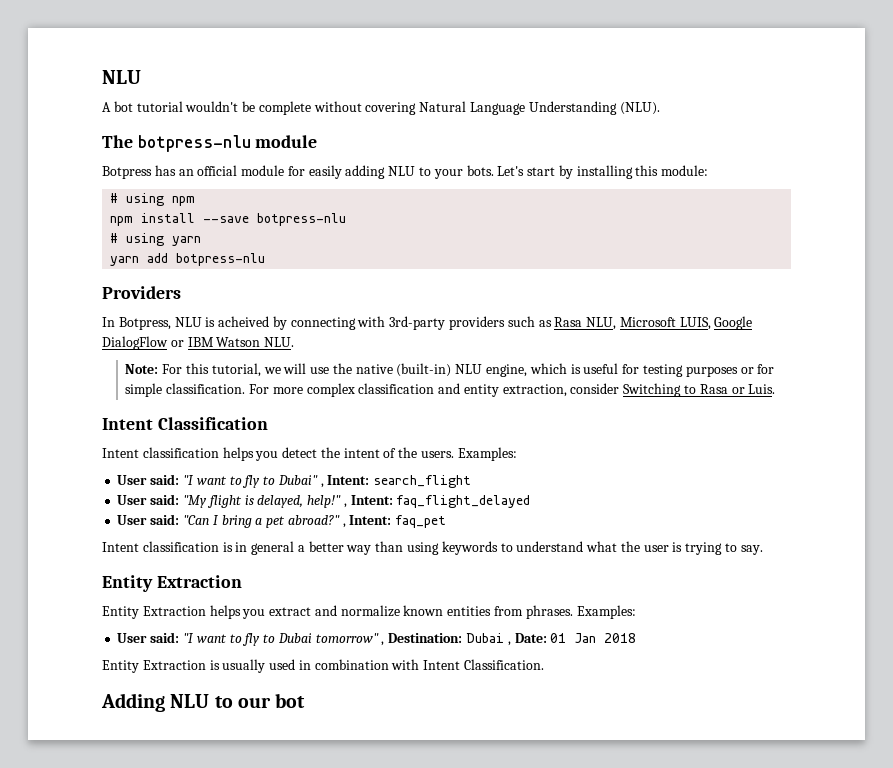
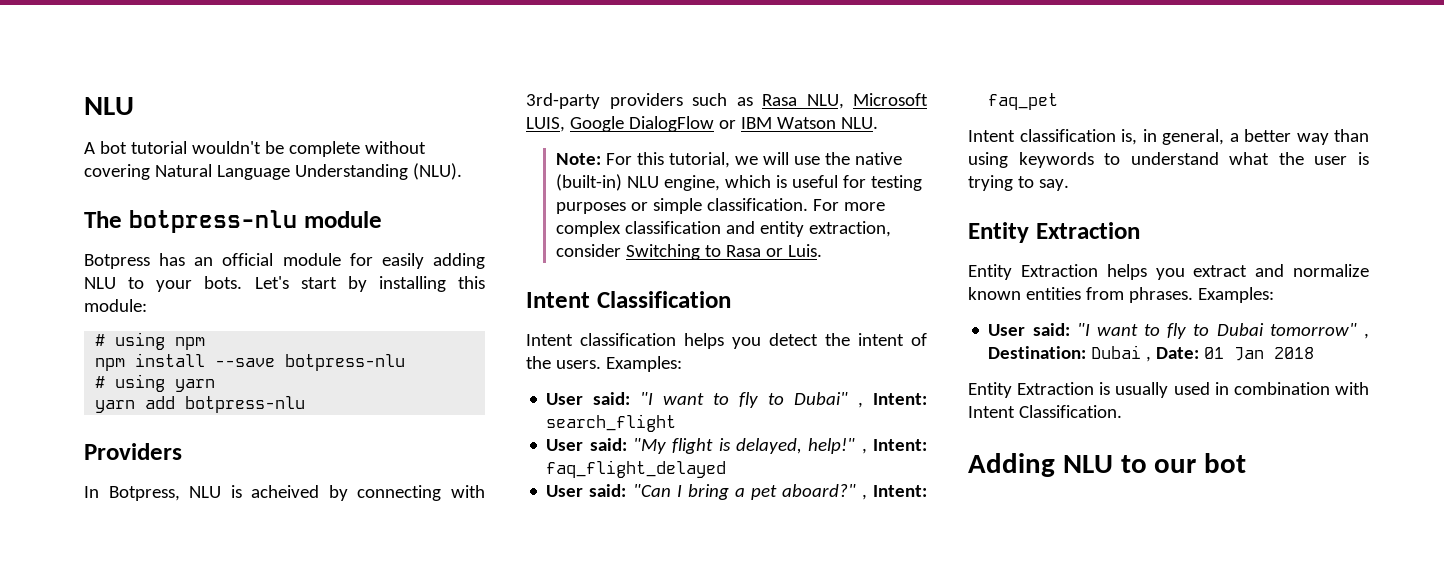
- Note: For this tutorial, we will use the native (built-in) NLU engine, which is useful for testing purposes or for simple classification.
+ Note: For this tutorial, we will use the native (built-in) NLU engine, which is useful for testing purposes or simple classification.
- User said: "Can I bring a pet abroad?" , Intent: faq_pet
+ User said: "Can I bring a pet aboard?" , Intent: faq_pet
- Intent classification is in general a better way than using keywords to understand what the user is trying to say.
+ Intent classification is, in general, a better way than using keywords to understand what the user is trying to say.

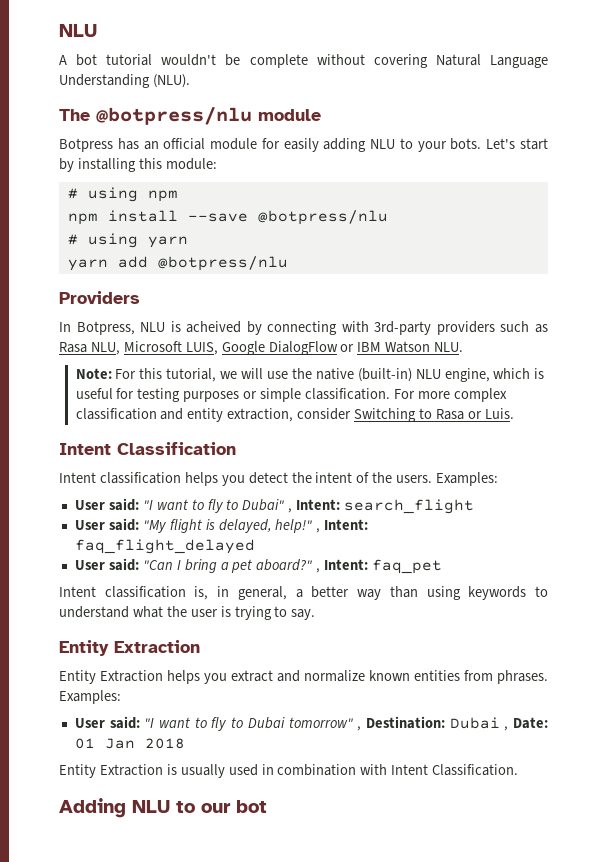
- The botpress-nlu module
+ The @botpress/nlu module
- npm install --save botpress-nlu
+ npm install --save @botpress/nlu
- yarn add botpress-nlu
+ yarn add @botpress/nlu

